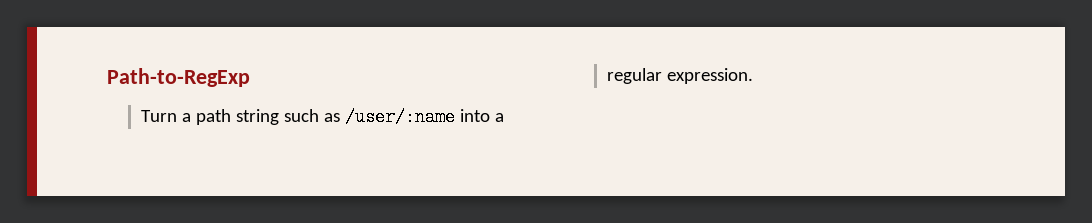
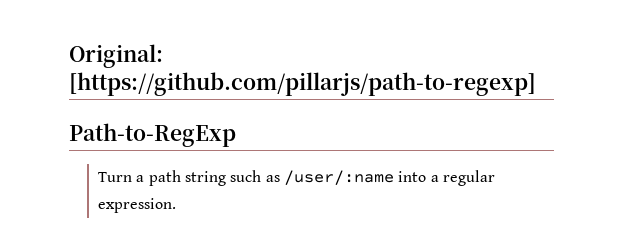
+ Original: [https://github.com/pillarjs/path-to-regexp]

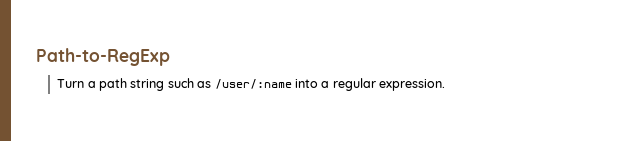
- Original: [https://github.com/pillarjs/path-to-regexp]

